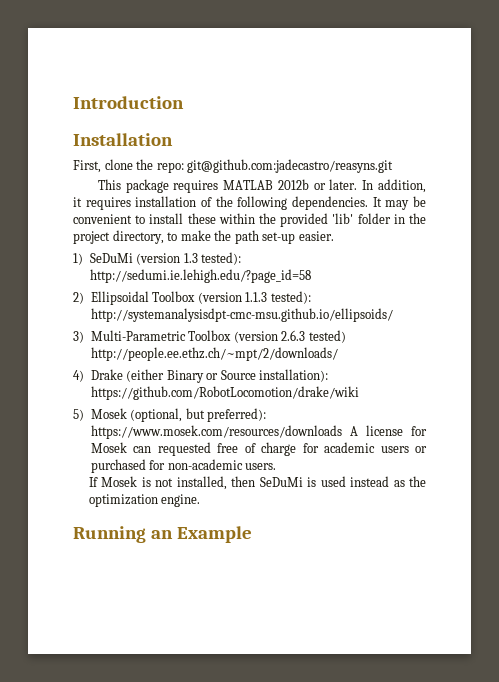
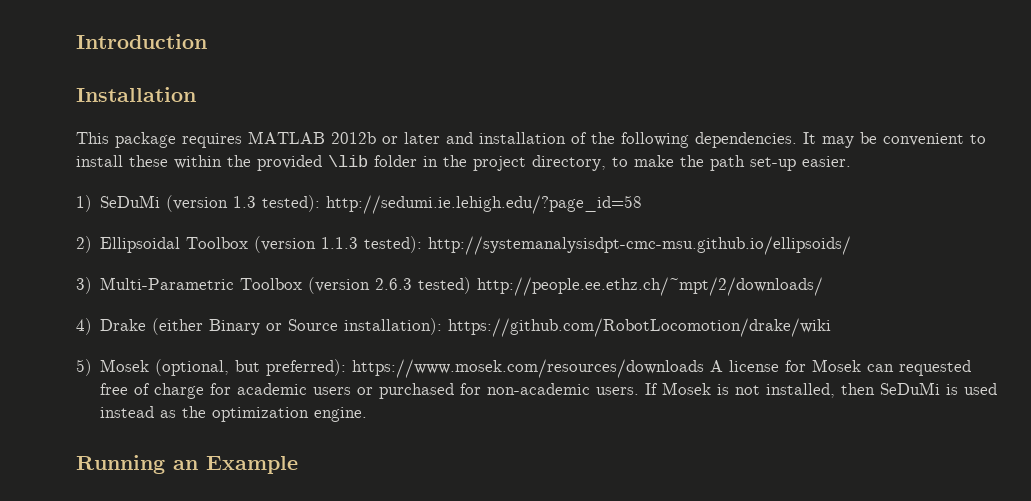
- First, clone the repo: git@github.com:jadecastro/reasyns.git
- This package requires MATLAB 2012b or later. In addition, it requires installation of the following dependencies.
+ This package requires MATLAB 2012b or later and installation of the following dependencies.
- It may be convenient to install these within the provided 'lib' folder in the project directory, to make the path set-up easier.
+ It may be convenient to install these within the provided \lib folder in the project directory, to make the path set-up easier.
- 5) Mosek (optional, but preferred): https://www.mosek.com/resources/downloads A license for Mosek can requested free of charge for academic users or purchased for non-academic users.
- If Mosek is not installed, then SeDuMi is used instead as the optimization engine.
+ 5) Mosek (optional, but preferred): https://www.mosek.com/resources/downloads A license for Mosek can requested free of charge for academic users or purchased for non-academic users. If Mosek is not installed, then SeDuMi is used instead as the optimization engine.

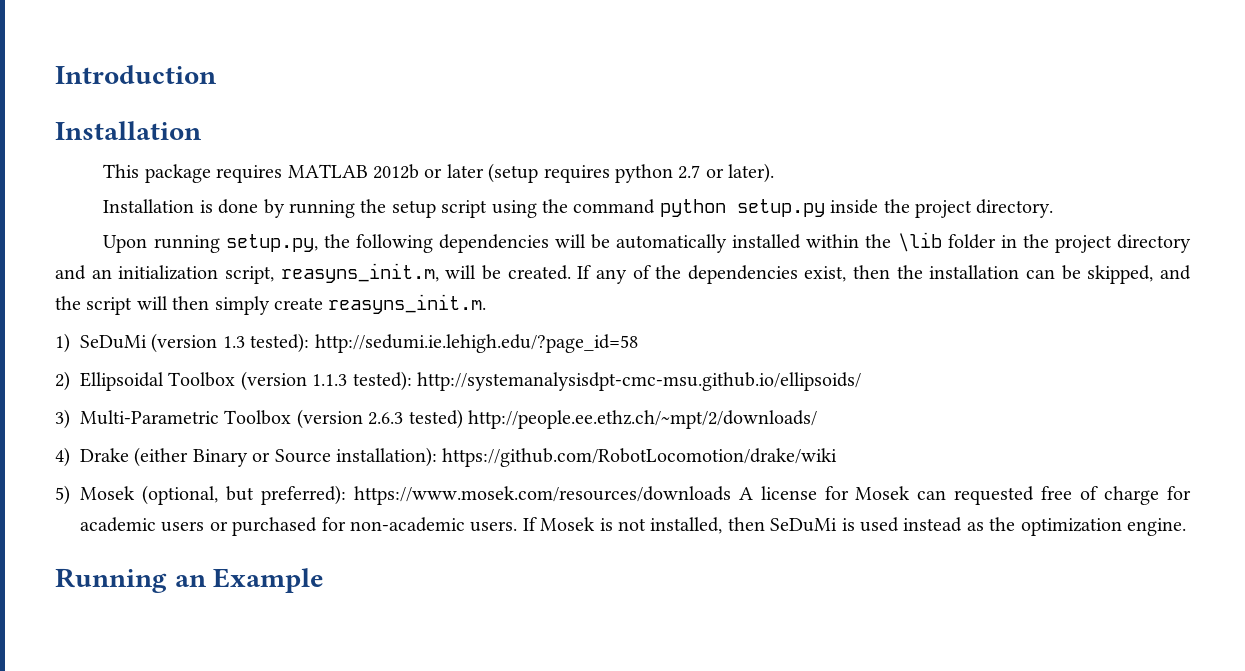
- This package requires MATLAB 2012b or later and installation of the following dependencies. It may be convenient to install these within the provided \lib folder in the project directory, to make the path set-up easier.
+ This package requires MATLAB 2012b or later (setup requires python 2.7 or later).
+ Installation is done by running the setup script using the command python setup.py inside the project directory.
+ Upon running setup.py, the following dependencies will be automatically installed within the \lib folder in the project directory and an initialization script, reasyns_init.m, will be created. If any of the dependencies exist, then the installation can be skipped, and the script will then simply create reasyns_init.m.

